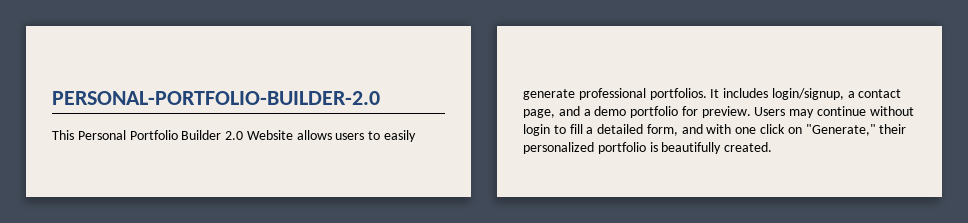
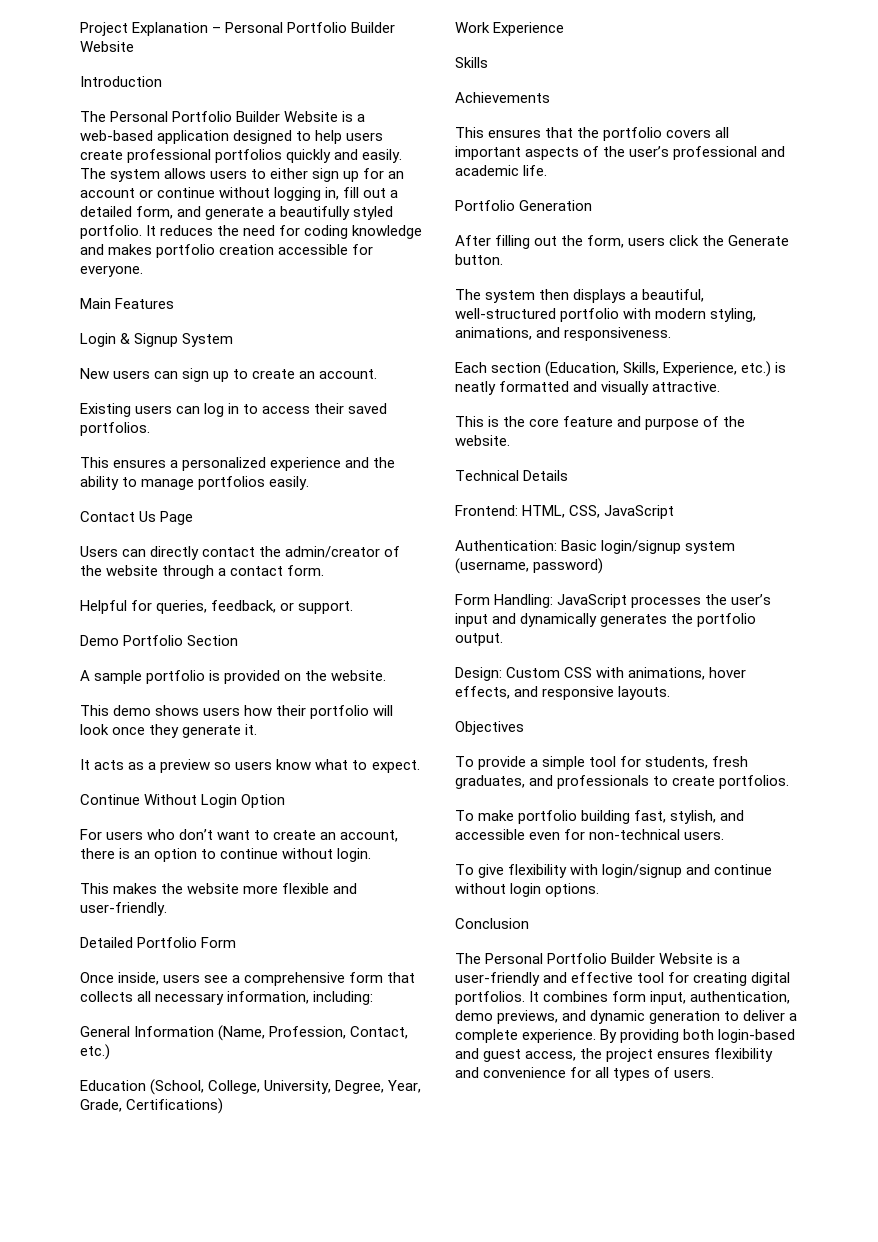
- PERSONAL-PORTFOLIO-BUILDER-2.0
- This Personal Portfolio Builder 2.0 Website allows users to easily generate professional portfolios. It includes login/signup, a contact page, and a demo portfolio for preview. Users may continue without login to fill a detailed form, and with one click on "Generate," their personalized portfolio is beautifully created.
+ Project Explanation – Personal Portfolio Builder Website
+ Introduction
+ The Personal Portfolio Builder Website is a web-based application designed to help users create professional portfolios quickly and easily. The system allows users to either sign up for an account or continue without logging in, fill out a detailed form, and generate a beautifully styled portfolio. It reduces the need for coding knowledge and makes portfolio creation accessible for everyone.
+ Main Features
+ Login & Signup System
+ New users can sign up to create an account.
+ Existing users can log in to access their saved portfolios.
+ This ensures a personalized experience and the ability to manage portfolios easily.
+ Contact Us Page
+ Users can directly contact the admin/creator of the website through a contact form.
+ Helpful for queries, feedback, or support.
+ Demo Portfolio Section
+ A sample portfolio is provided on the website.
+ This demo shows users how their portfolio will look once they generate it.
+ It acts as a preview so users know what to expect.
+ Continue Without Login Option
+ For users who don’t want to create an account, there is an option to continue without login.
+ This makes the website more flexible and user-friendly.
+ Detailed Portfolio Form
+ Once inside, users see a comprehensive form that collects all necessary information, including:
+ General Information (Name, Profession, Contact, etc.)
+ Education (School, College, University, Degree, Year, Grade, Certifications)
+ Work Experience
+ Skills
+ Achievements
+ This ensures that the portfolio covers all important aspects of the user’s professional and academic life.
+ Portfolio Generation
+ After filling out the form, users click the Generate button.
+ The system then displays a beautiful, well-structured portfolio with modern styling, animations, and responsiveness.
+ Each section (Education, Skills, Experience, etc.) is neatly formatted and visually attractive.
+ This is the core feature and purpose of the website.
+ Technical Details
+ Frontend: HTML, CSS, JavaScript
+ Authentication: Basic login/signup system (username, password)
+ Form Handling: JavaScript processes the user’s input and dynamically generates the portfolio output.
+ Design: Custom CSS with animations, hover effects, and responsive layouts.
+ Objectives
+ To provide a simple tool for students, fresh graduates, and professionals to create portfolios.
+ To make portfolio building fast, stylish, and accessible even for non-technical users.
+ To give flexibility with login/signup and continue without login options.
+ Conclusion
+ The Personal Portfolio Builder Website is a user-friendly and effective tool for creating digital portfolios. It combines form input, authentication, demo previews, and dynamic generation to deliver a complete experience. By providing both login-based and guest access, the project ensures flexibility and convenience for all types of users.

